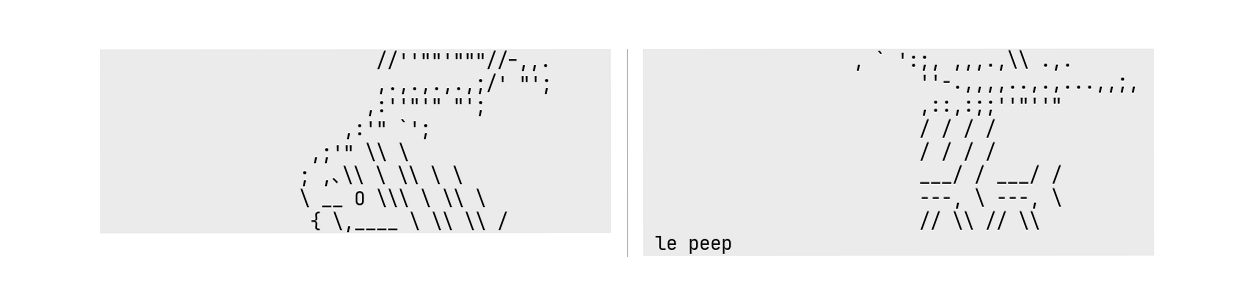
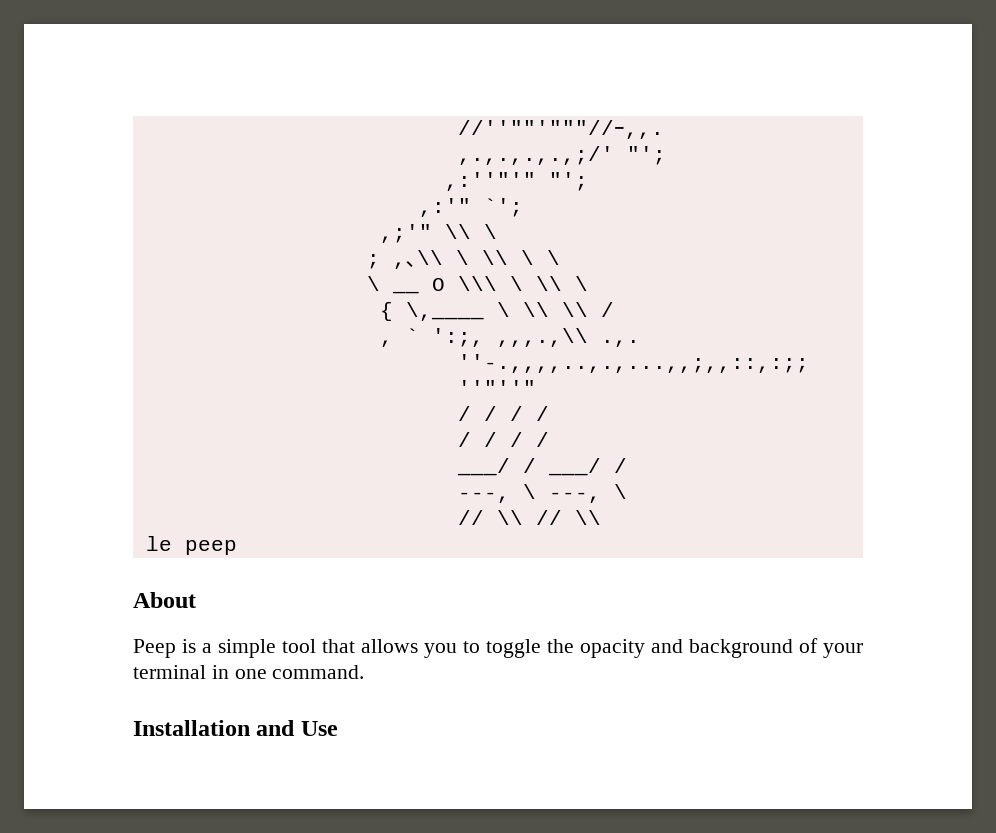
+ About
+ Peep is a simple tool that allows you to toggle the opacity and background of your terminal in one command.
+ Installation and Use

